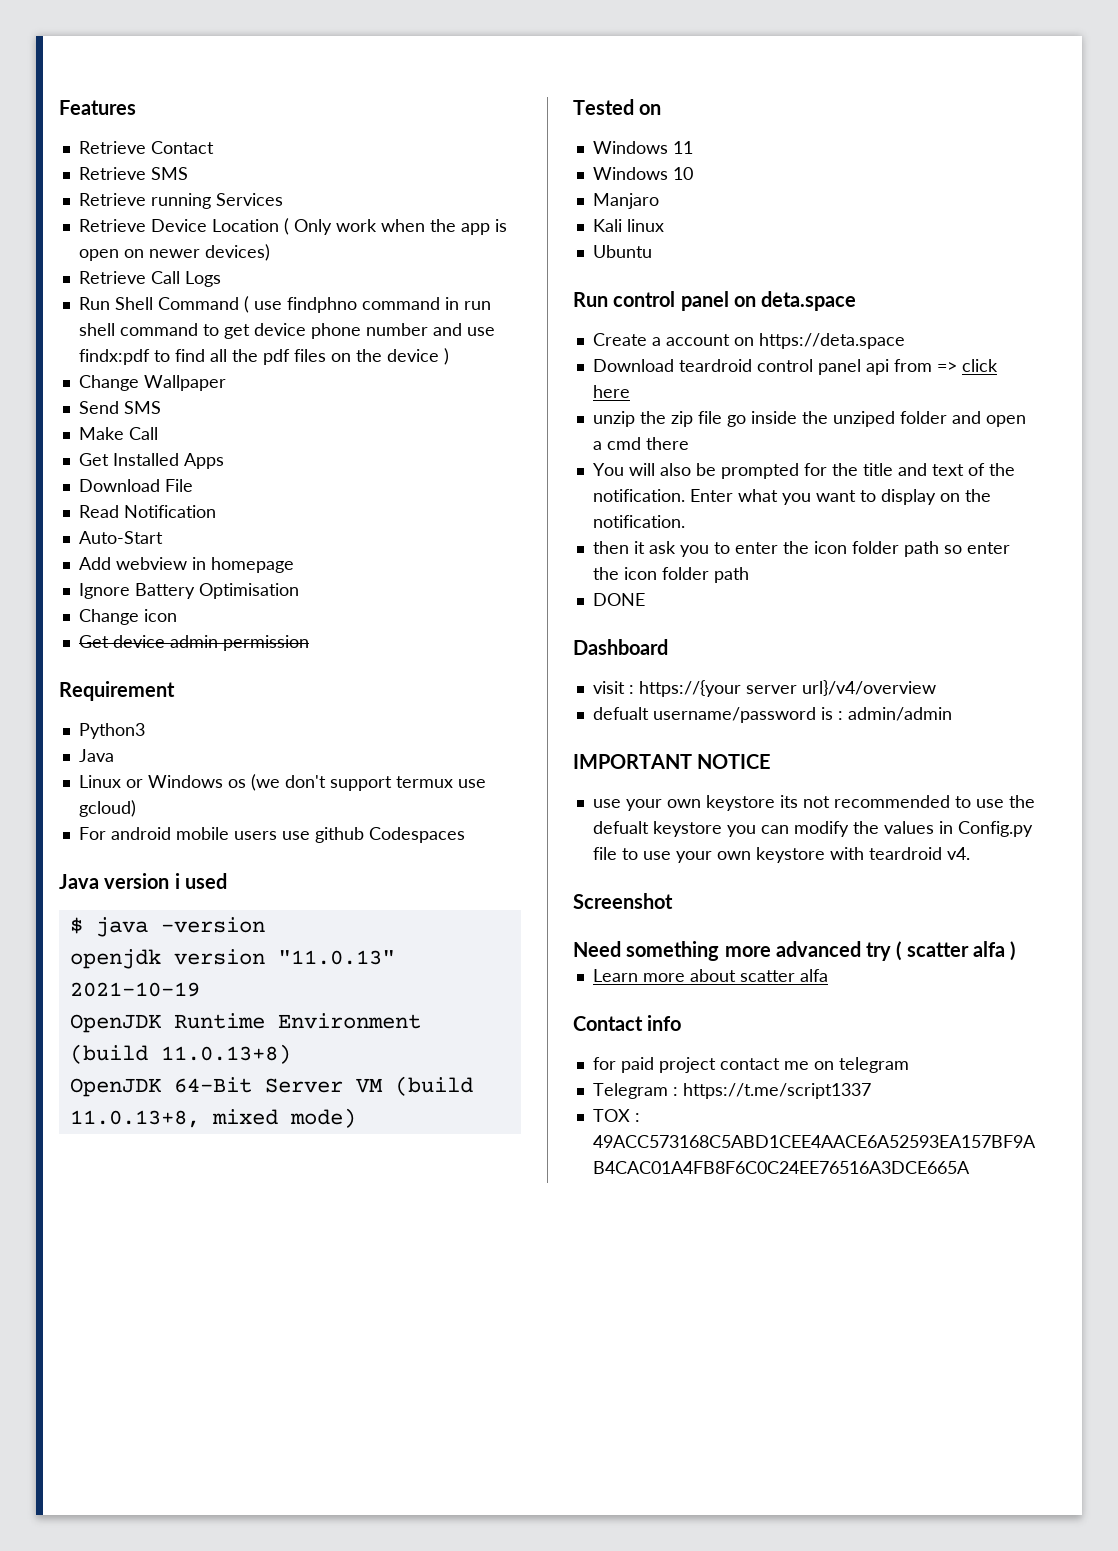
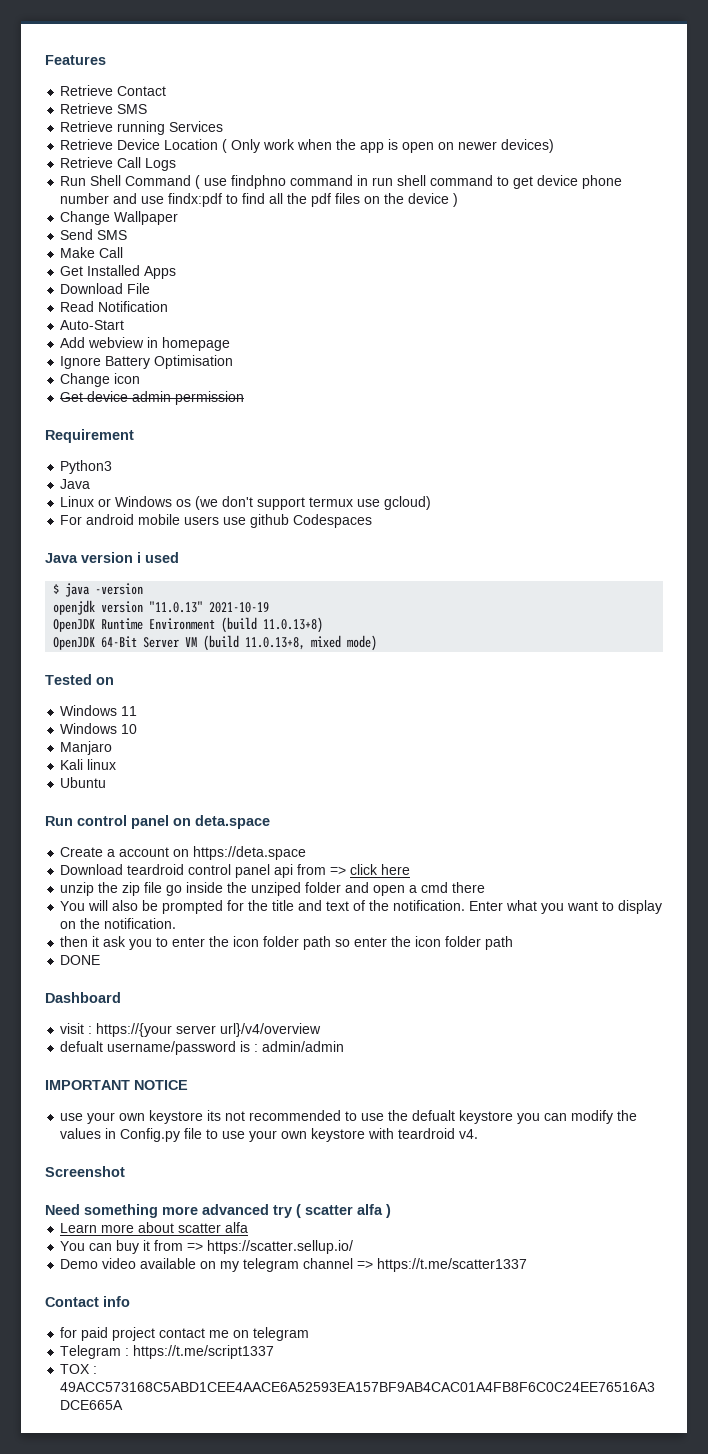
+ You can buy it from => https://scatter.sellup.io/
+ Demo video available on my telegram channel => https://t.me/scatter1337

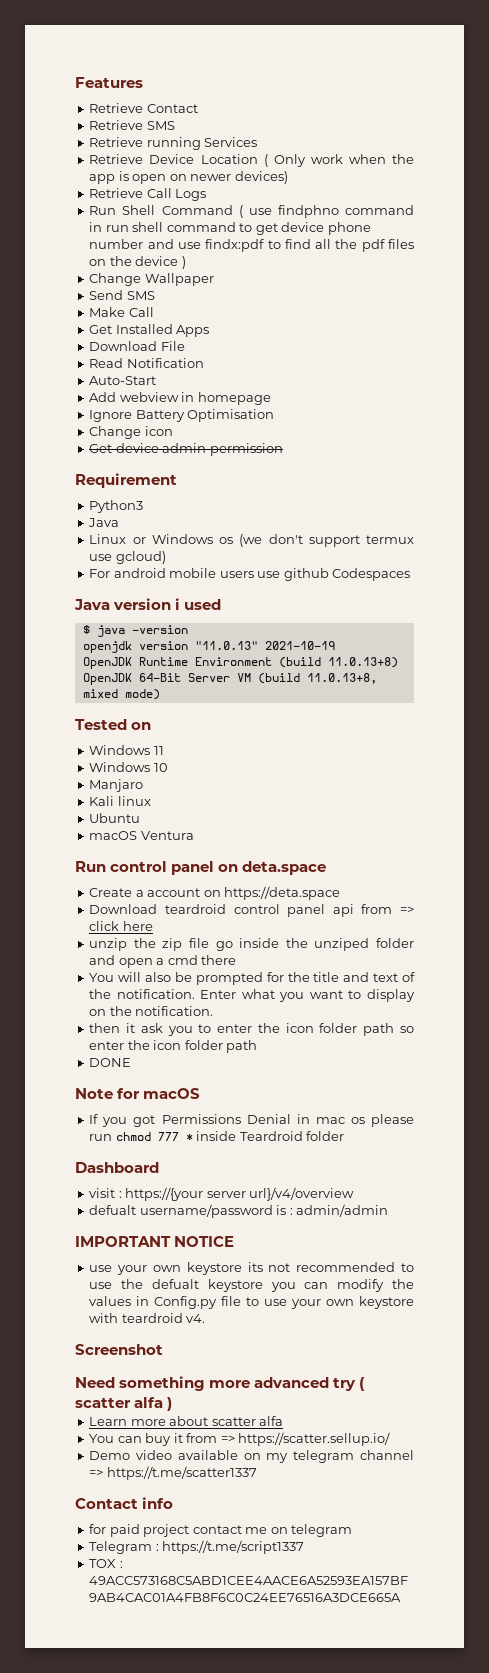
+ macOS Ventura
+ Note for macOS
+ If you got Permissions Denial in mac os please run chmod 777 * inside Teardroid folder

